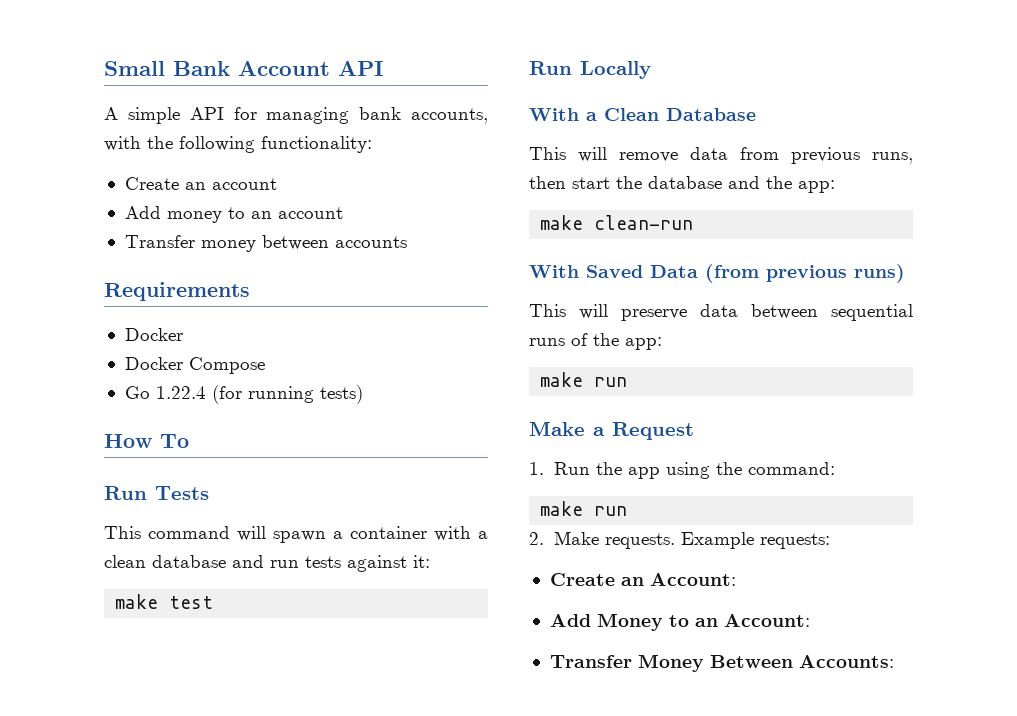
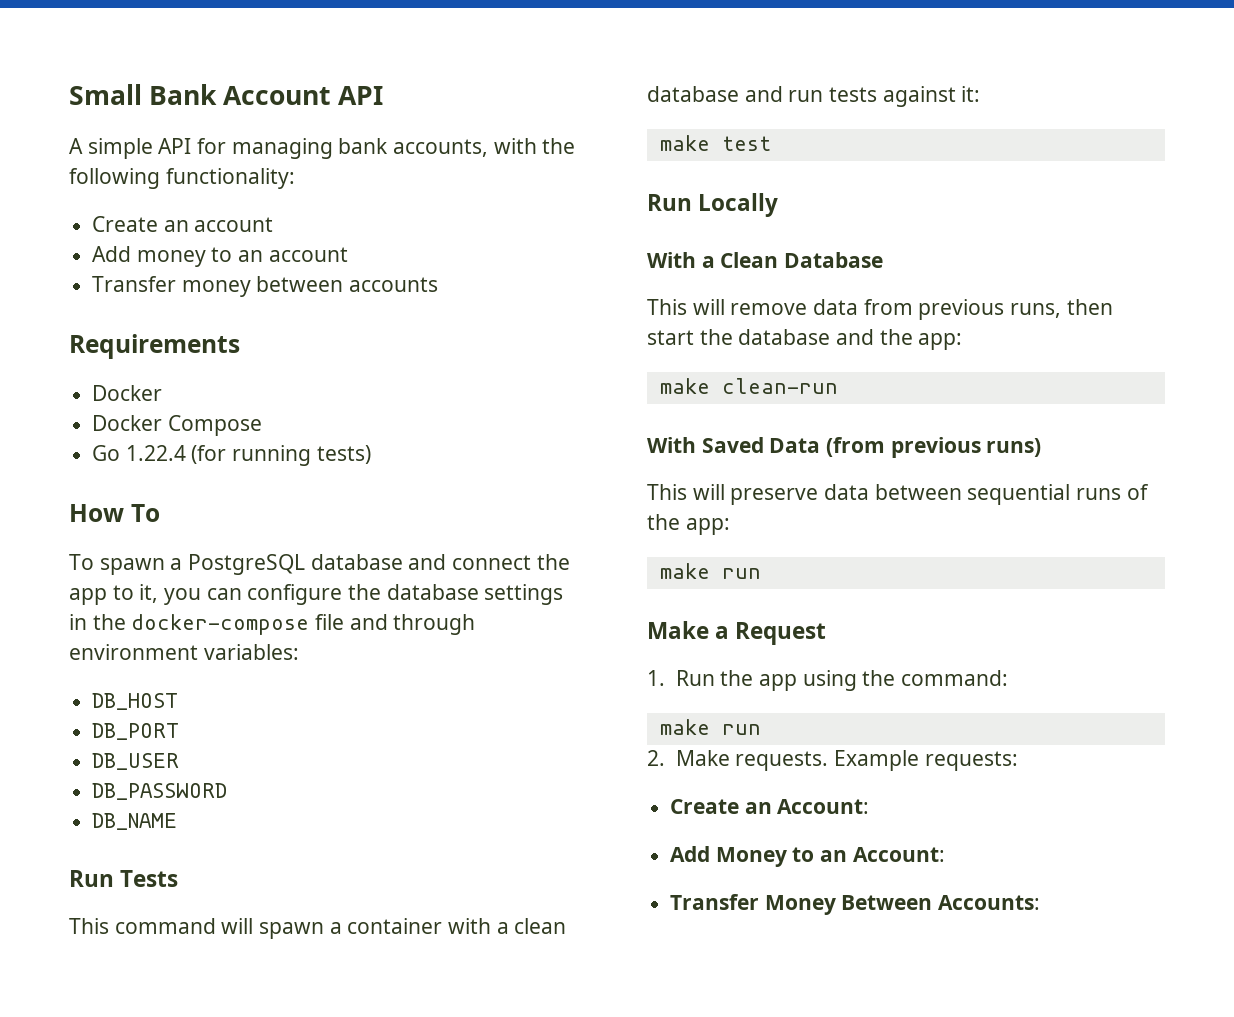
+ To spawn a PostgreSQL database and connect the app to it, you can configure the database settings in the docker-compose file and through environment variables:
+ DB_HOST
+ DB_PORT
+ DB_USER
+ DB_PASSWORD
+ DB_NAME

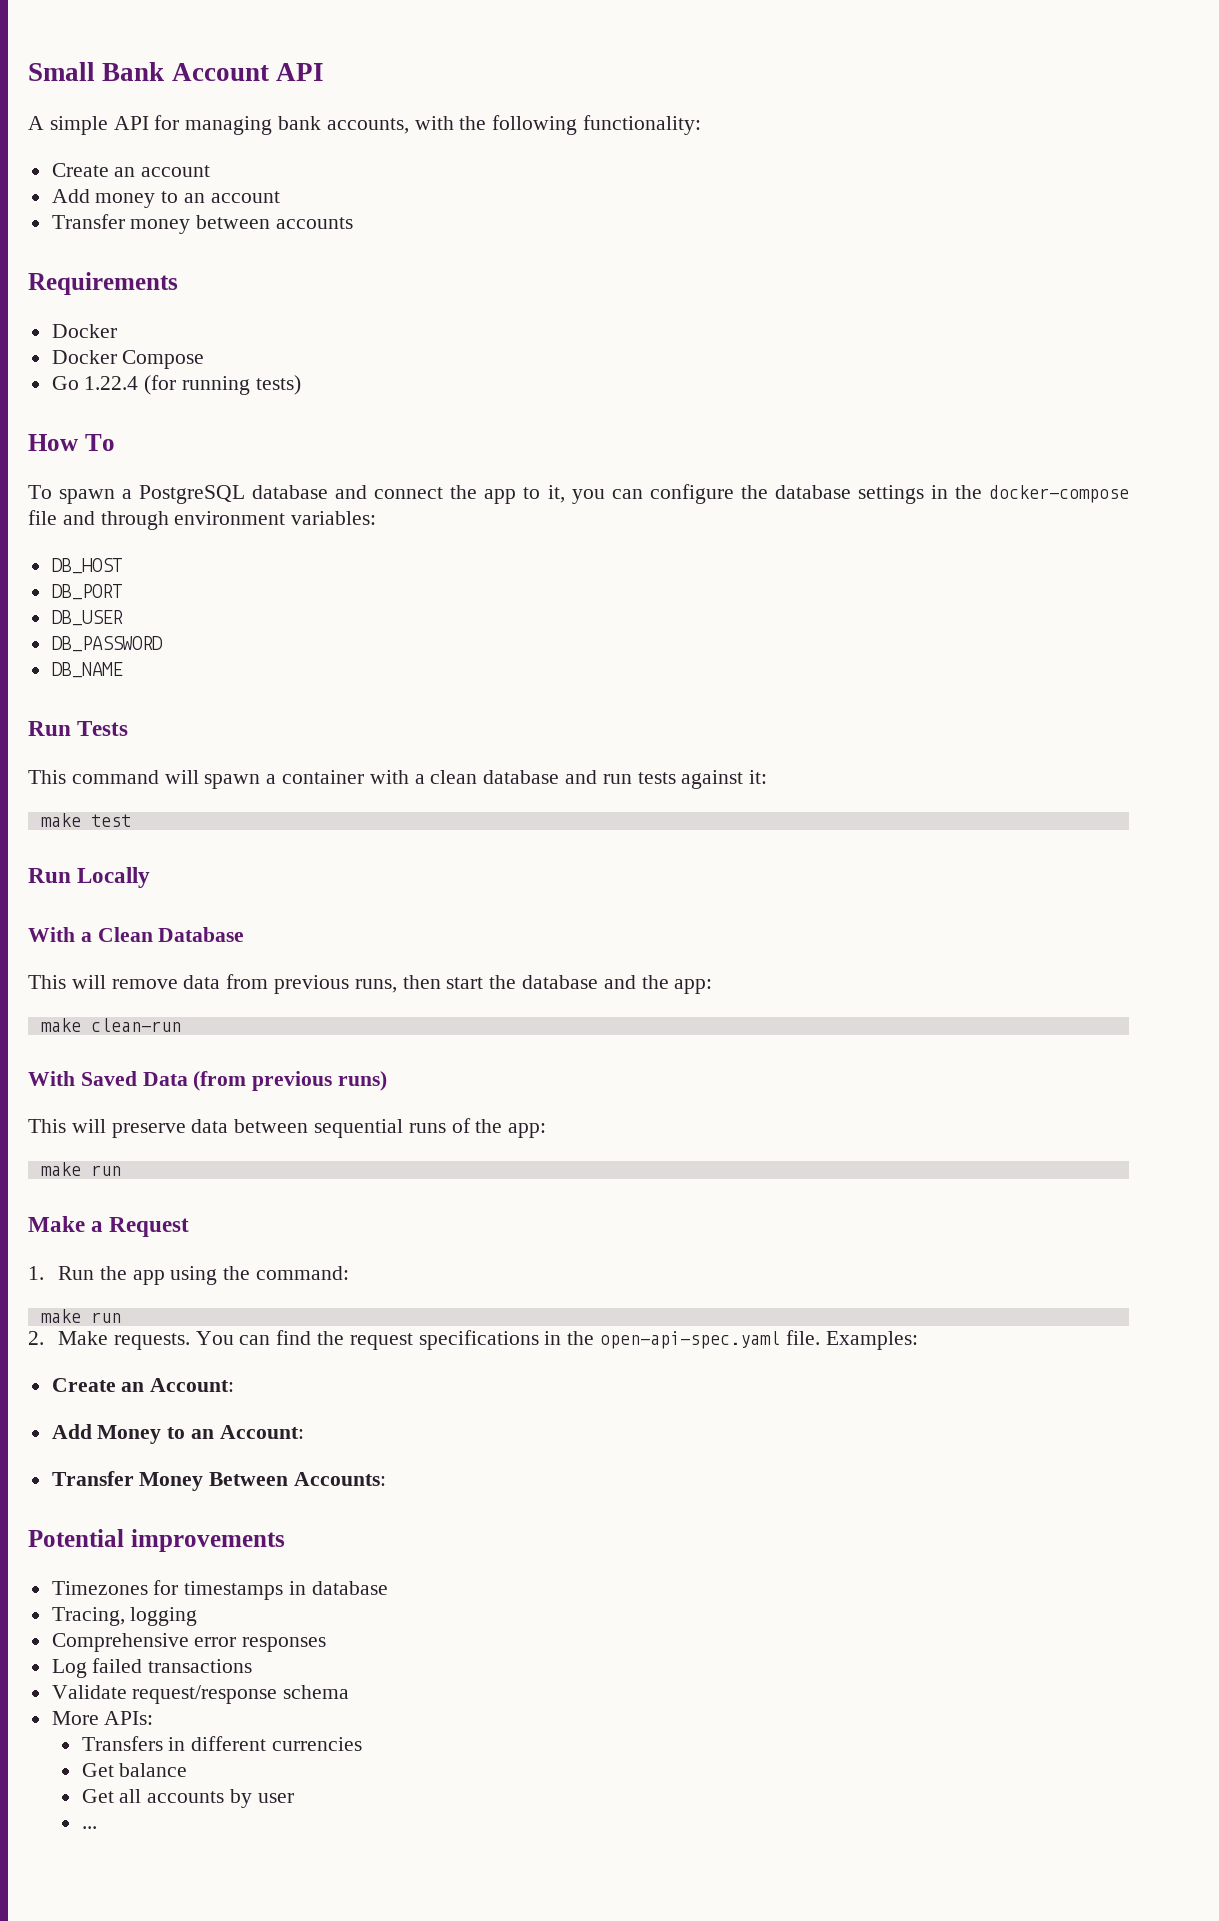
- Example requests:
+ You can find the request specifications in the open-api-spec.yaml file. Examples:
+ Potential improvements
+ Timezones for timestamps in database
+ Tracing, logging
+ Comprehensive error responses
+ Log failed transactions
+ Validate request/response schema
+ More APIs:
+ Transfers in different currencies
+ Get balance
+ Get all accounts by user
+ ...

